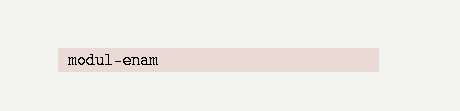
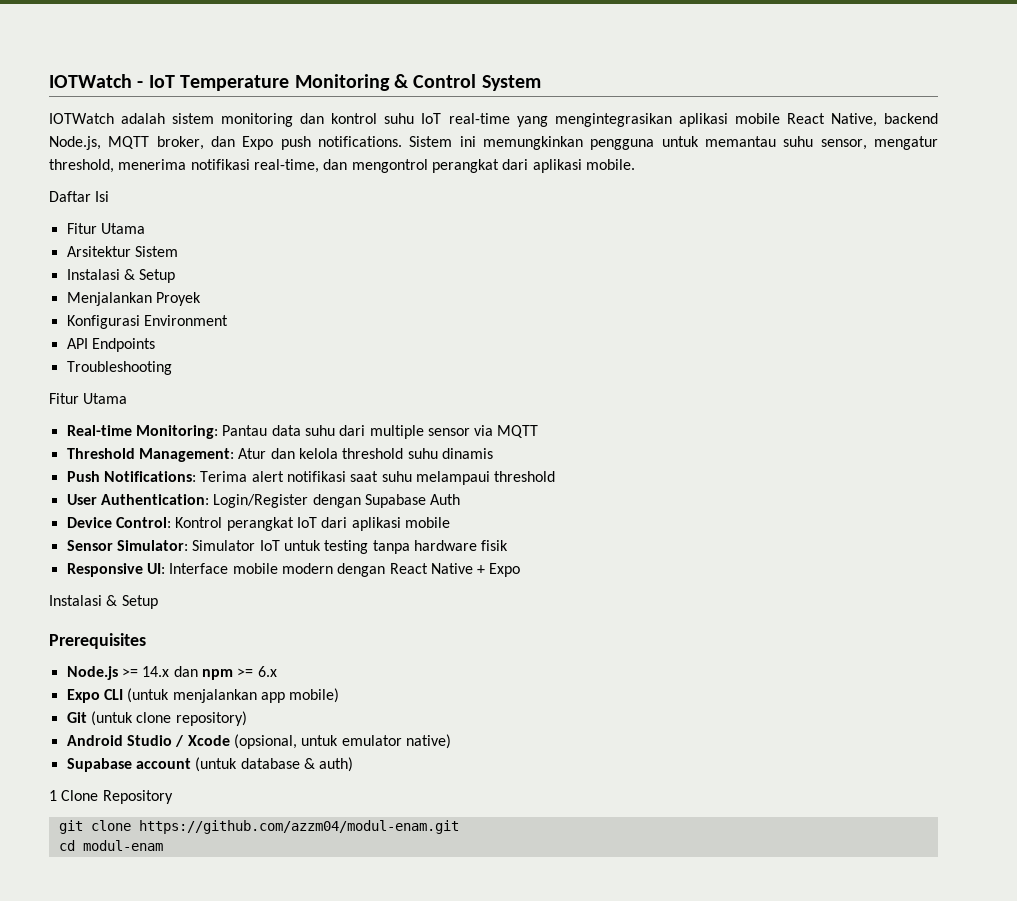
- modul-enam
+ IOTWatch - IoT Temperature Monitoring & Control System
+ IOTWatch adalah sistem monitoring dan kontrol suhu IoT real-time yang mengintegrasikan aplikasi mobile React Native, backend Node.js, MQTT broker, dan Expo push notifications. Sistem ini memungkinkan pengguna untuk memantau suhu sensor, mengatur threshold, menerima notifikasi real-time, dan mengontrol perangkat dari aplikasi mobile.
+ Daftar Isi
+ Fitur Utama
+ Arsitektur Sistem
+ Instalasi & Setup
+ Menjalankan Proyek
+ Konfigurasi Environment
+ API Endpoints
+ Troubleshooting
+ Fitur Utama
+ Real-time Monitoring: Pantau data suhu dari multiple sensor via MQTT
+ Threshold Management: Atur dan kelola threshold suhu dinamis
+ Push Notifications: Terima alert notifikasi saat suhu melampaui threshold
+ User Authentication: Login/Register dengan Supabase Auth
+ Device Control: Kontrol perangkat IoT dari aplikasi mobile
+ Sensor Simulator: Simulator IoT untuk testing tanpa hardware fisik
+ Responsive UI: Interface mobile modern dengan React Native + Expo
+ Instalasi & Setup
+ Prerequisites
+ Node.js >= 14.x dan npm >= 6.x
+ Expo CLI (untuk menjalankan app mobile)
+ Git (untuk clone repository)
+ Android Studio / Xcode (opsional, untuk emulator native)
+ Supabase account (untuk database & auth)
+ 1 Clone Repository
+ git clone https://github.com/azzm04/modul-enam.git
+ cd modul-enam

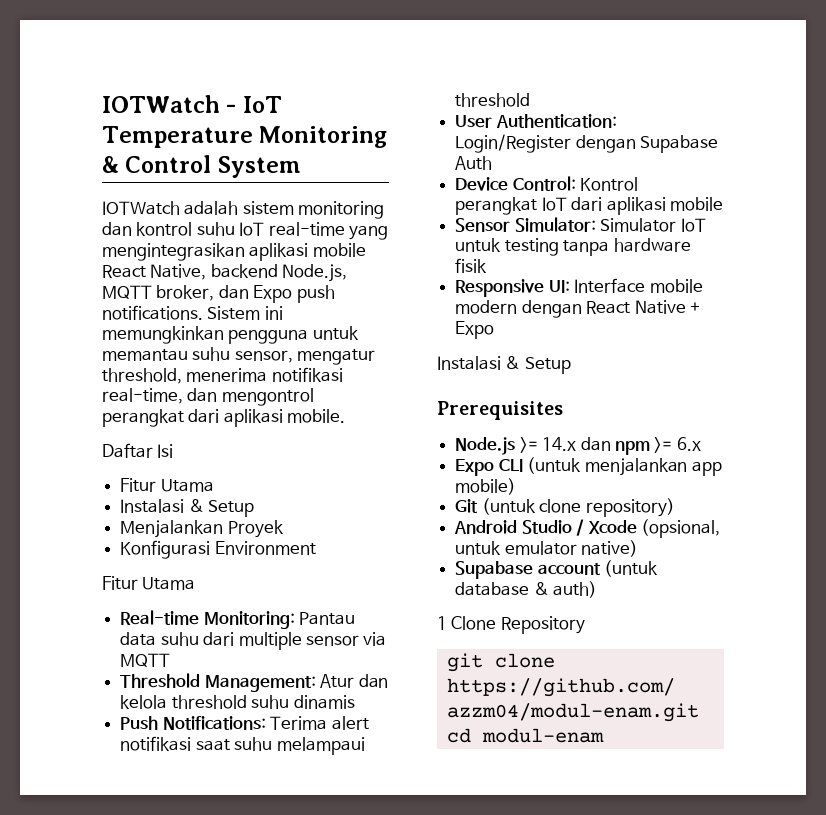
- Arsitektur Sistem
- API Endpoints
- Troubleshooting

